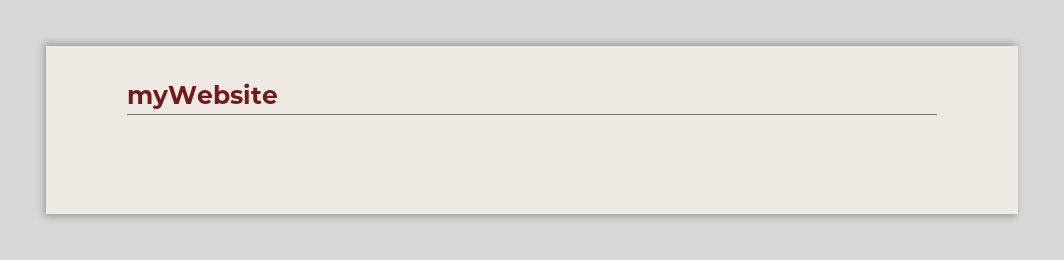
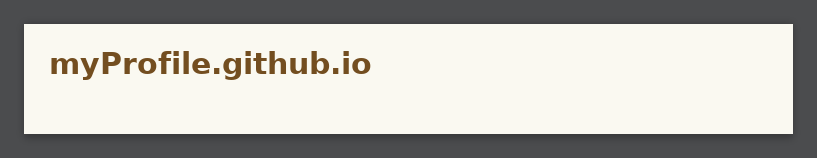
- myWebsite
+ myProfile.github.io

